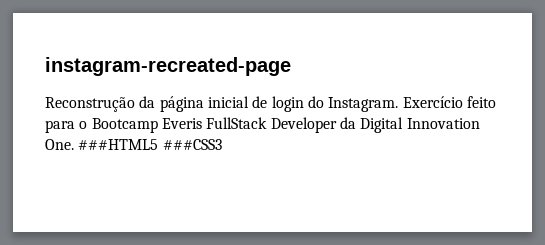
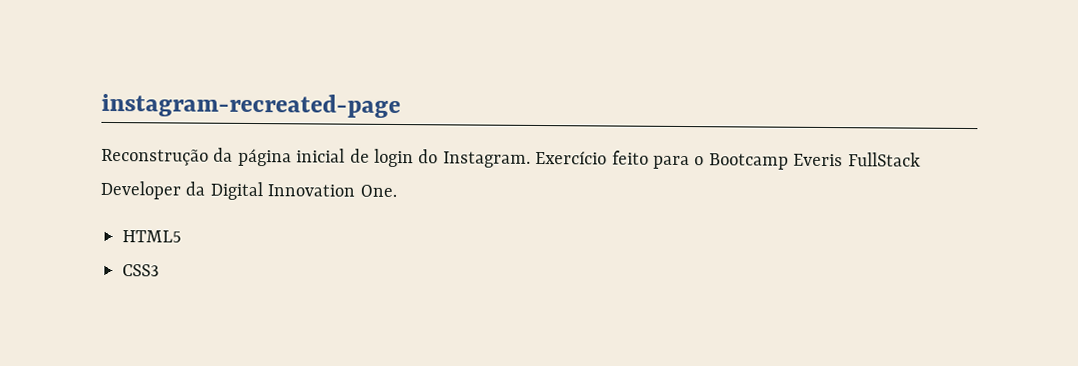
- Exercício feito para o Bootcamp Everis FullStack Developer da Digital Innovation One. ###HTML5 ###CSS3
+ Exercício feito para o Bootcamp Everis FullStack Developer da Digital Innovation One.
+ HTML5
+ CSS3

